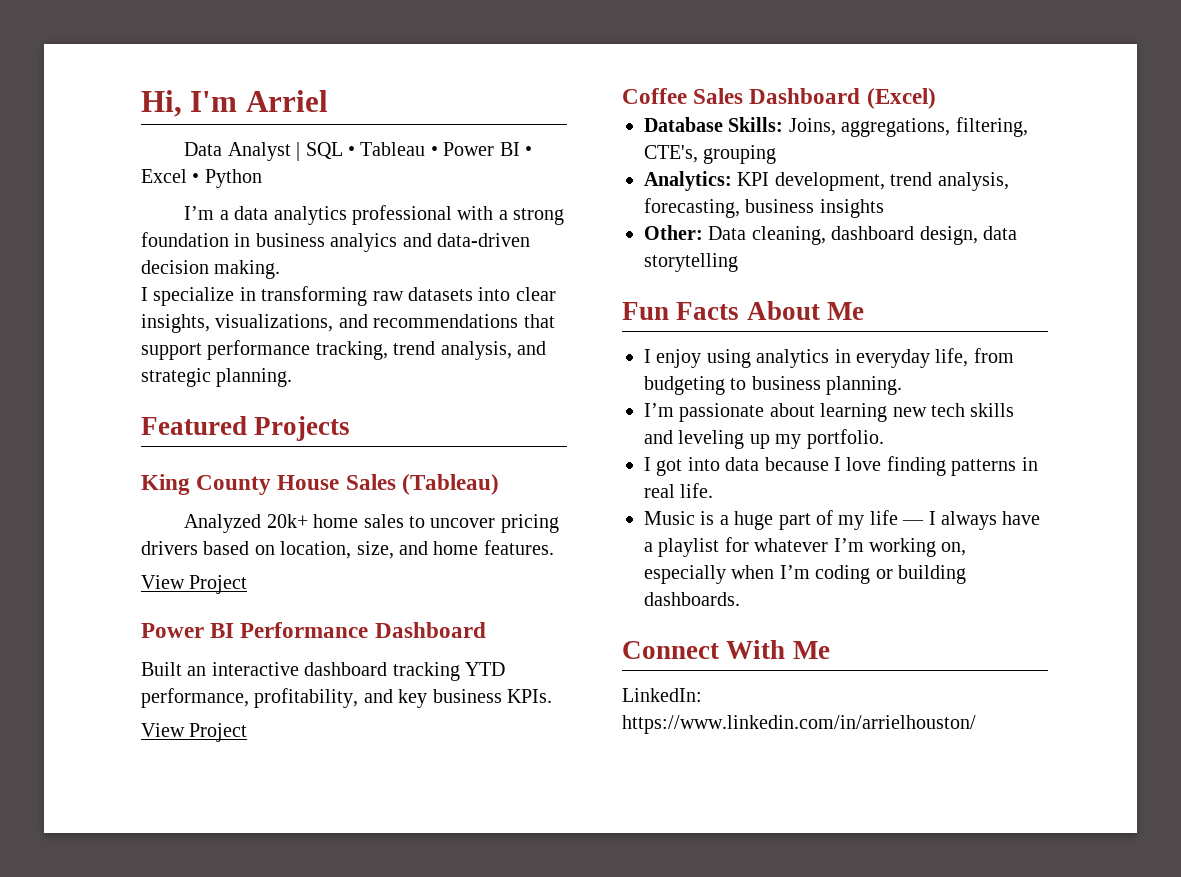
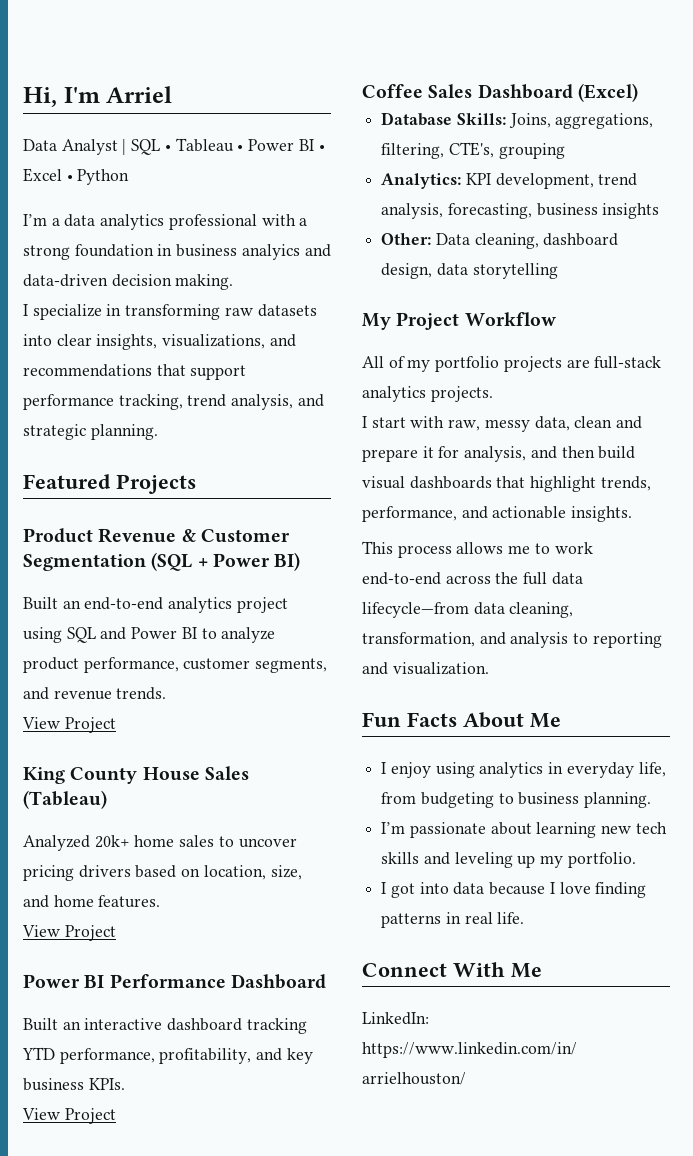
+ Product Revenue & Customer Segmentation (SQL + Power BI)
+ Built an end-to-end analytics project using SQL and Power BI to analyze product performance, customer segments, and revenue trends.
+ View Project
+ My Project Workflow
+ All of my portfolio projects are full-stack analytics projects.
+ I start with raw, messy data, clean and prepare it for analysis, and then build visual dashboards that highlight trends, performance, and actionable insights.
+ This process allows me to work end-to-end across the full data lifecycle—from data cleaning, transformation, and analysis to reporting and visualization.
- Music is a huge part of my life — I always have a playlist for whatever I’m working on, especially when I’m coding or building dashboards.

